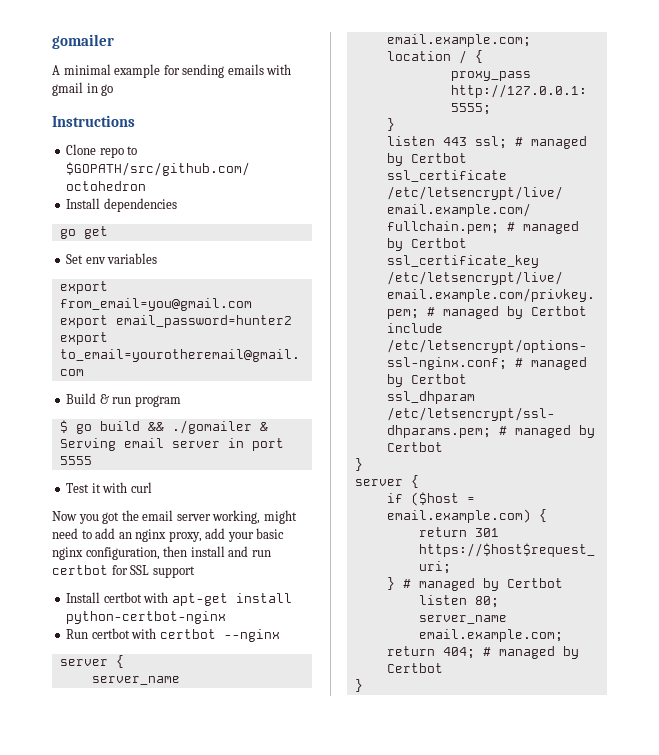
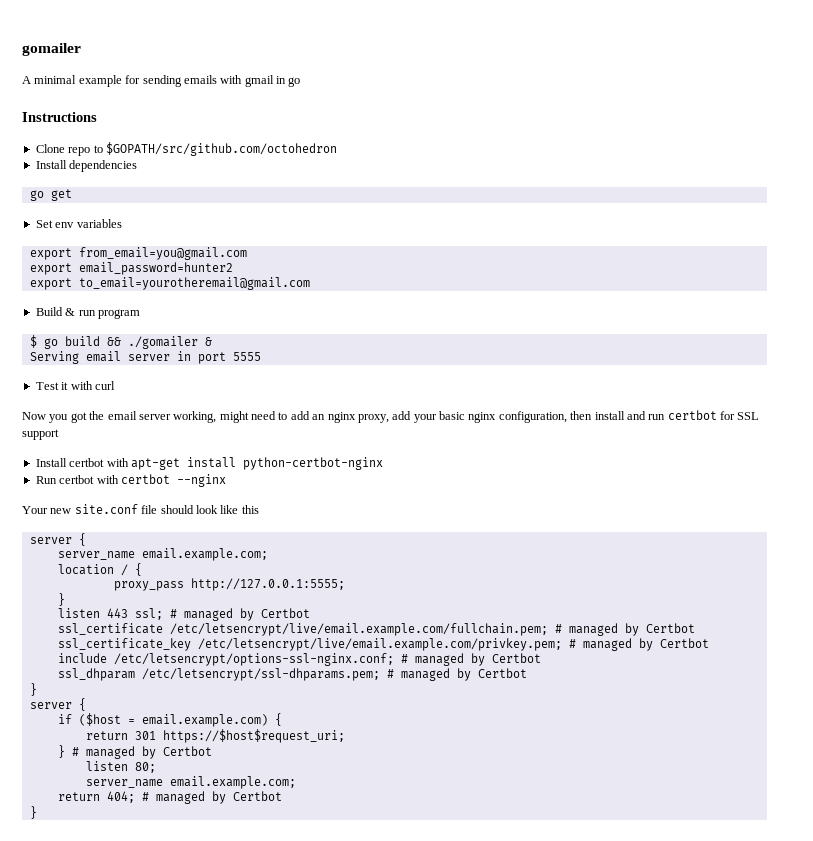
+ Your new site.conf file should look like this

